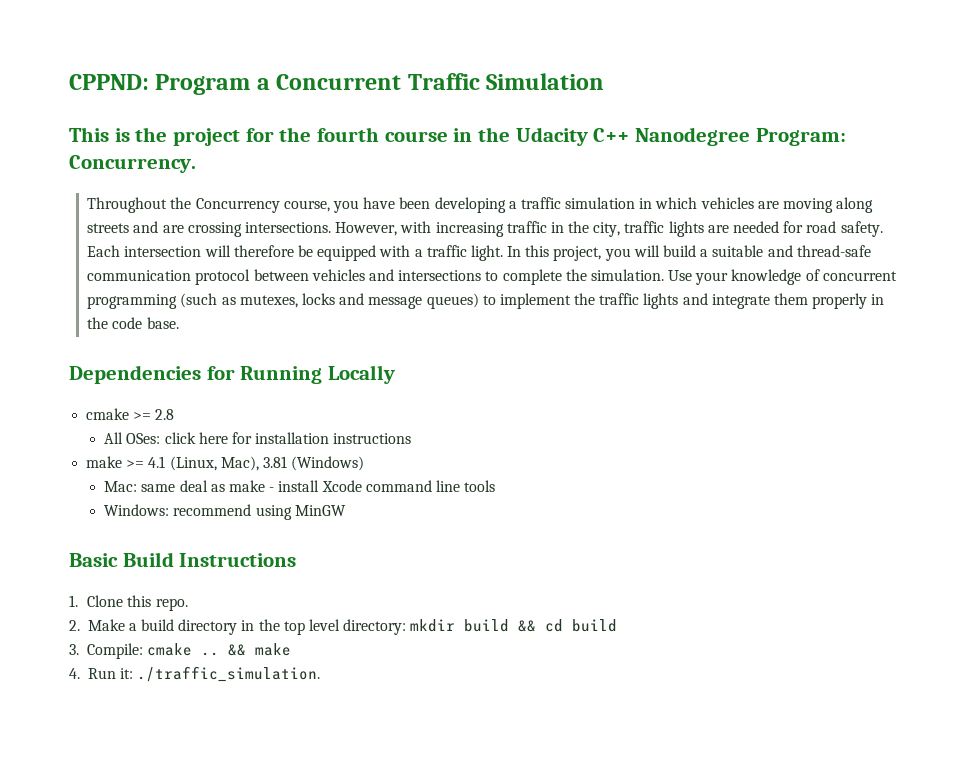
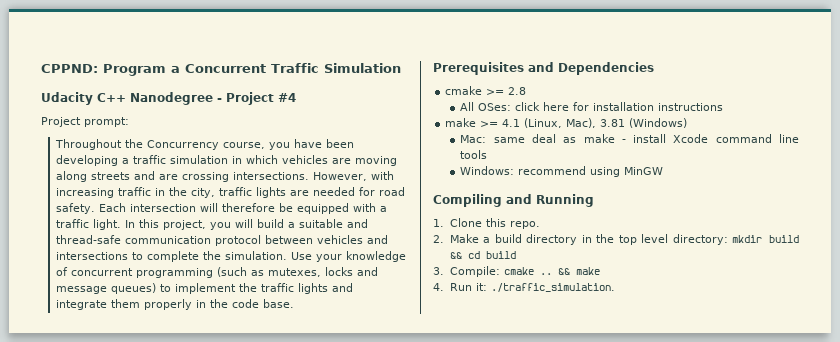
- This is the project for the fourth course in the Udacity C++ Nanodegree Program: Concurrency.
+ Udacity C++ Nanodegree - Project #4
+ Project prompt:
- Dependencies for Running Locally
+ Prerequisites and Dependencies
- Basic Build Instructions
+ Compiling and Running

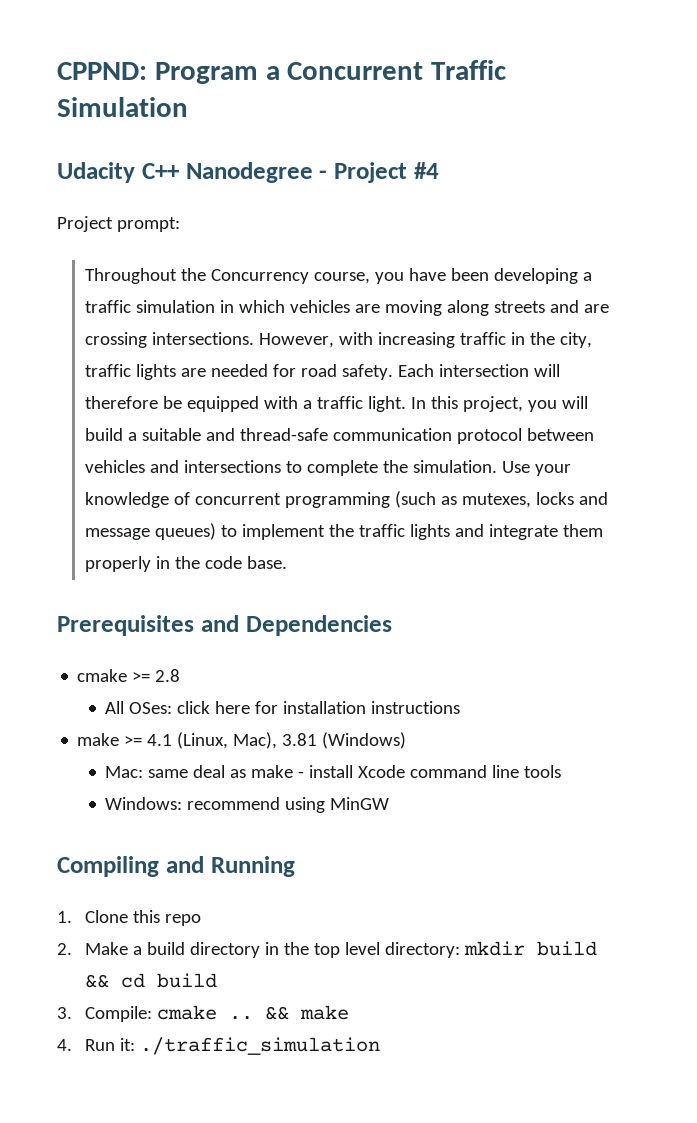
- 1. Clone this repo.
+ 1. Clone this repo
- 4. Run it: ./traffic_simulation.
+ 4. Run it: ./traffic_simulation

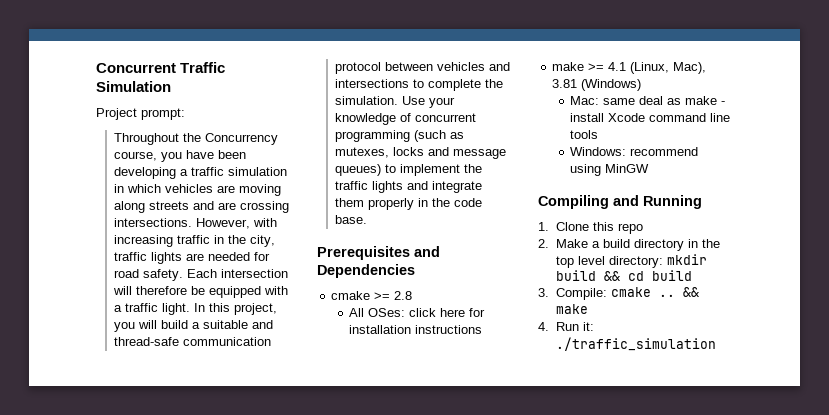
- CPPND: Program a Concurrent Traffic Simulation
+ Concurrent Traffic Simulation
- Udacity C++ Nanodegree - Project #4

